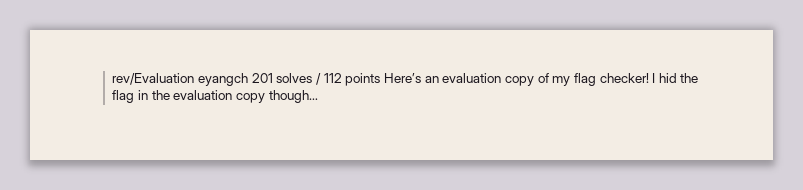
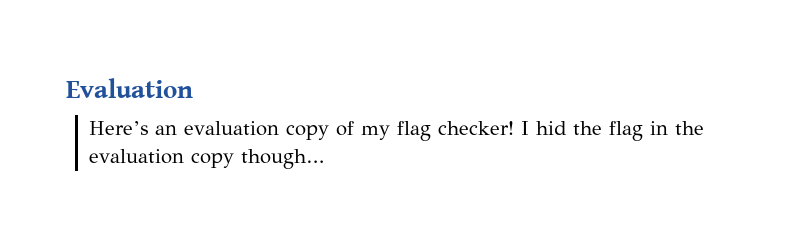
- rev/Evaluation eyangch 201 solves / 112 points Here’s an evaluation copy of my flag checker!
+ Evaluation
+ Here’s an evaluation copy of my flag checker!

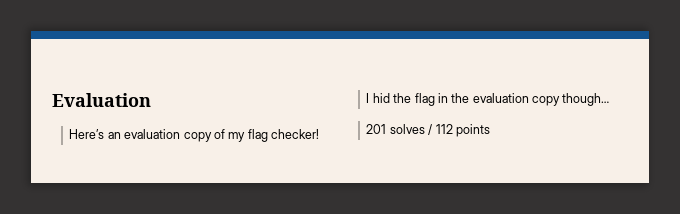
+ 201 solves / 112 points

